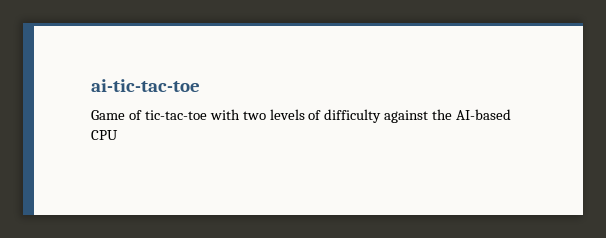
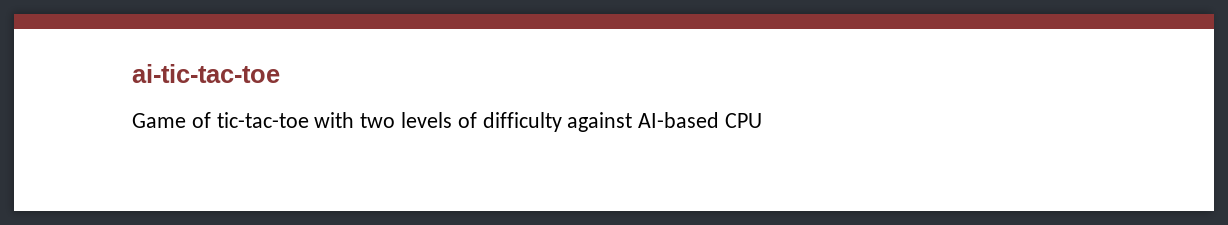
- Game of tic-tac-toe with two levels of difficulty against the AI-based CPU
+ Game of tic-tac-toe with two levels of difficulty against AI-based CPU

